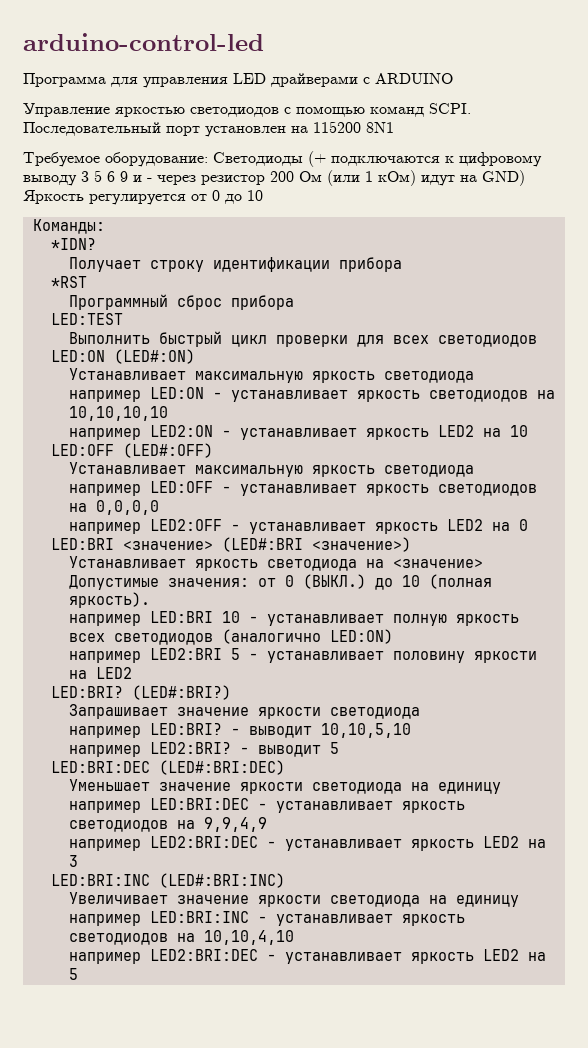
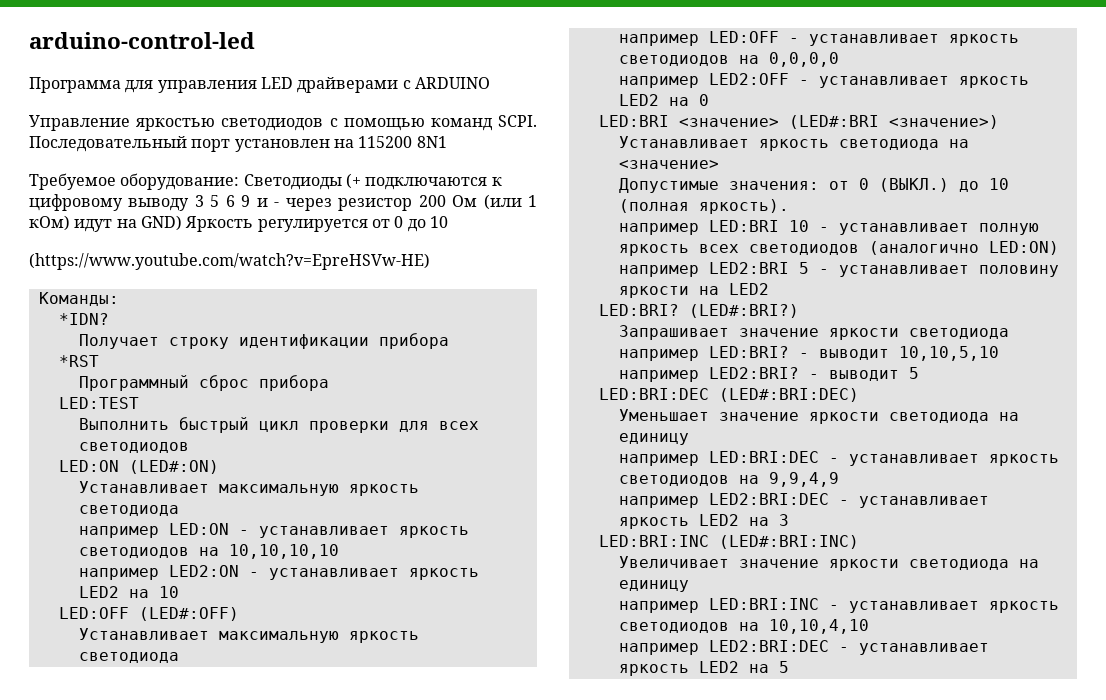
+ (https://www.youtube.com/watch?v=EpreHSVw-HE)

